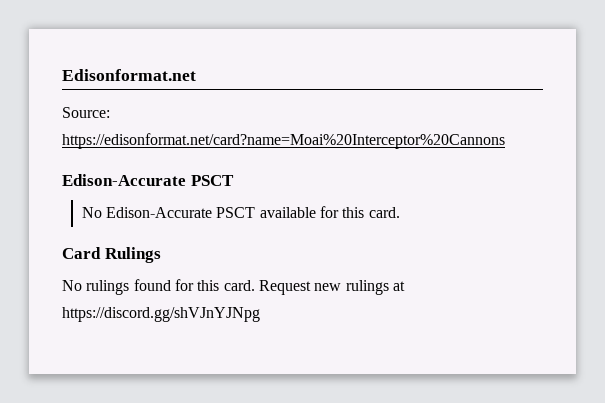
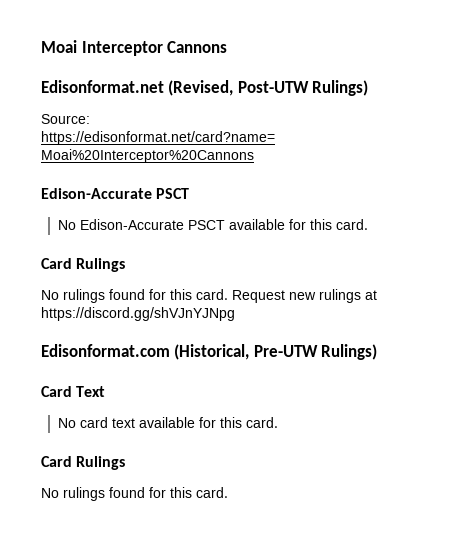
- Edisonformat.net
+ Moai Interceptor Cannons
+ Edisonformat.net (Revised, Post-UTW Rulings)
+ Edisonformat.com (Historical, Pre-UTW Rulings)
+ Card Text
+ No card text available for this card.
+ Card Rulings
+ No rulings found for this card.

